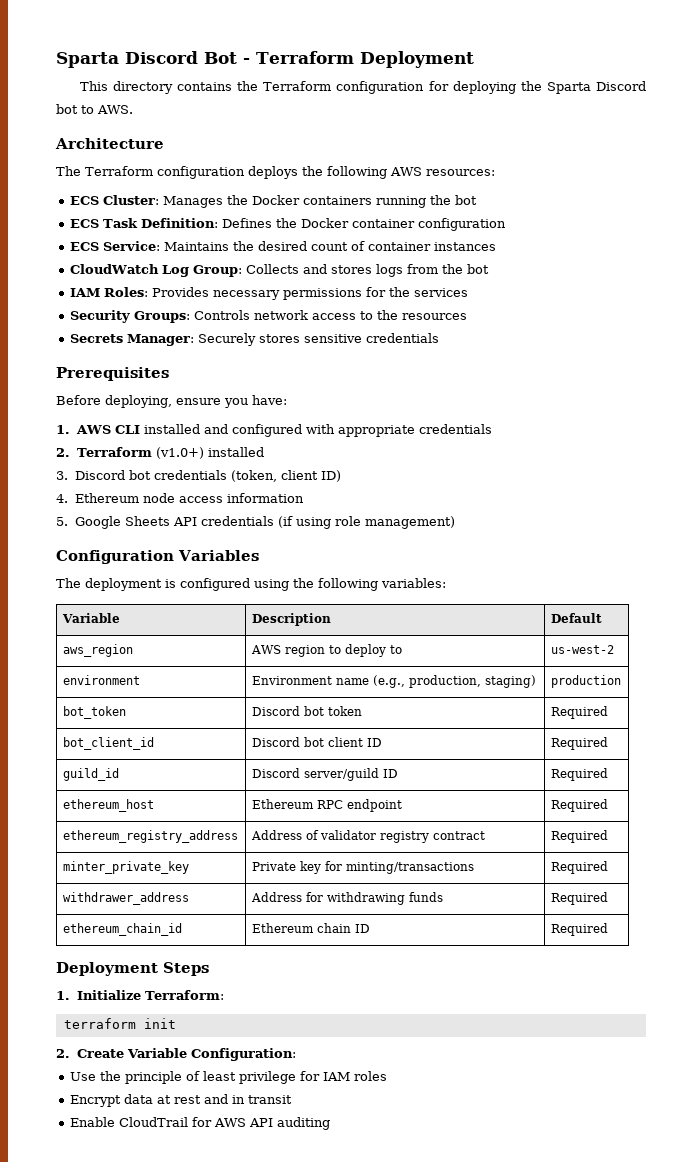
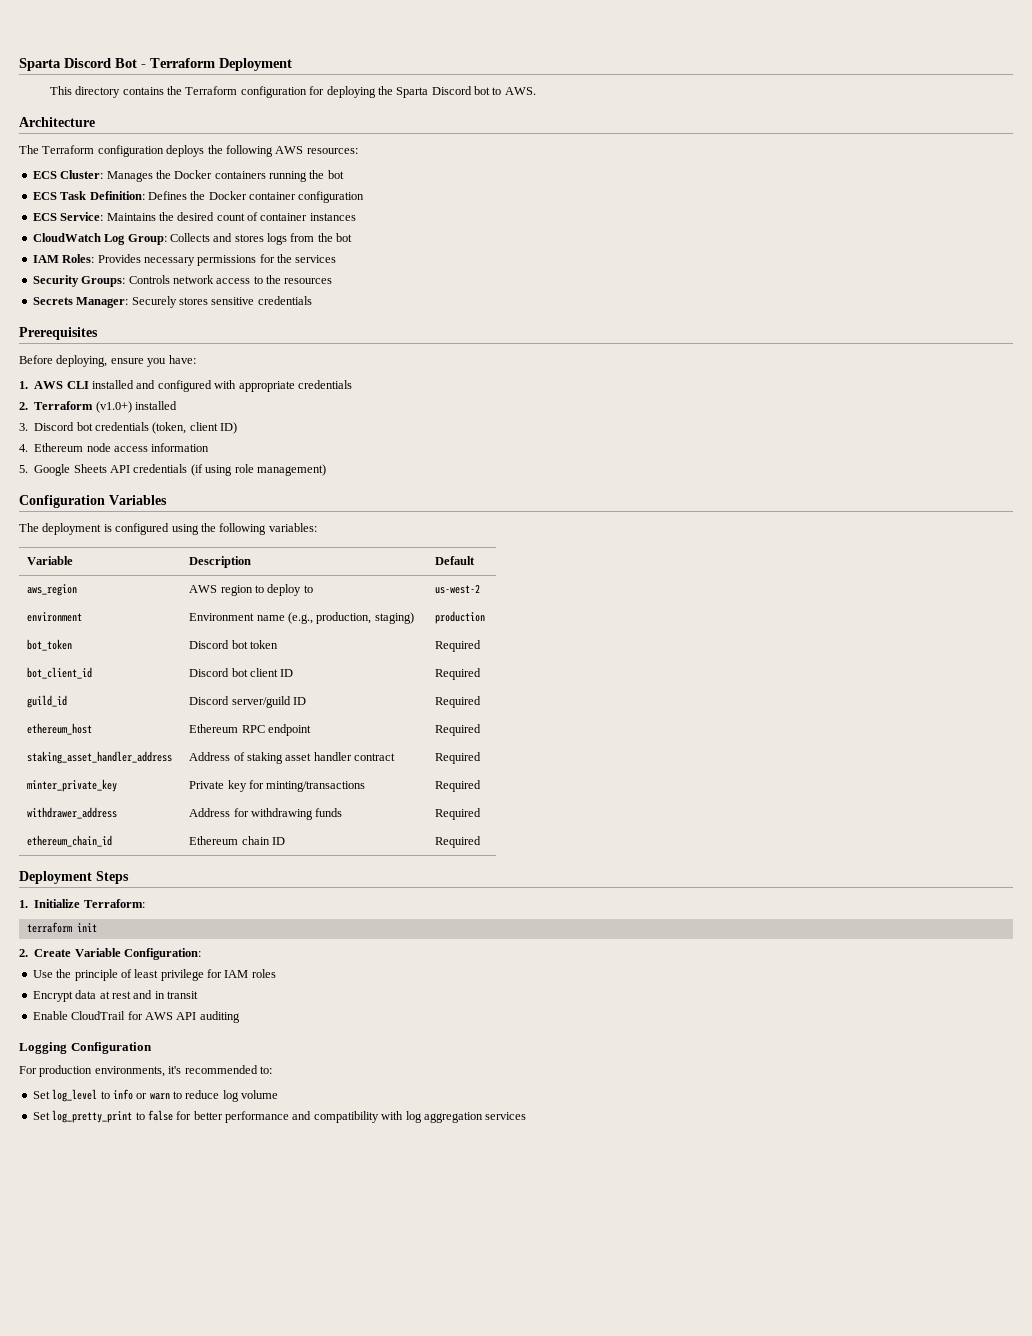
- ethereum_registry_address | Address of validator registry contract | Required
+ staking_asset_handler_address | Address of staking asset handler contract | Required
+ Logging Configuration
+ For production environments, it's recommended to:
+ Set log_level to info or warn to reduce log volume
+ Set log_pretty_print to false for better performance and compatibility with log aggregation services

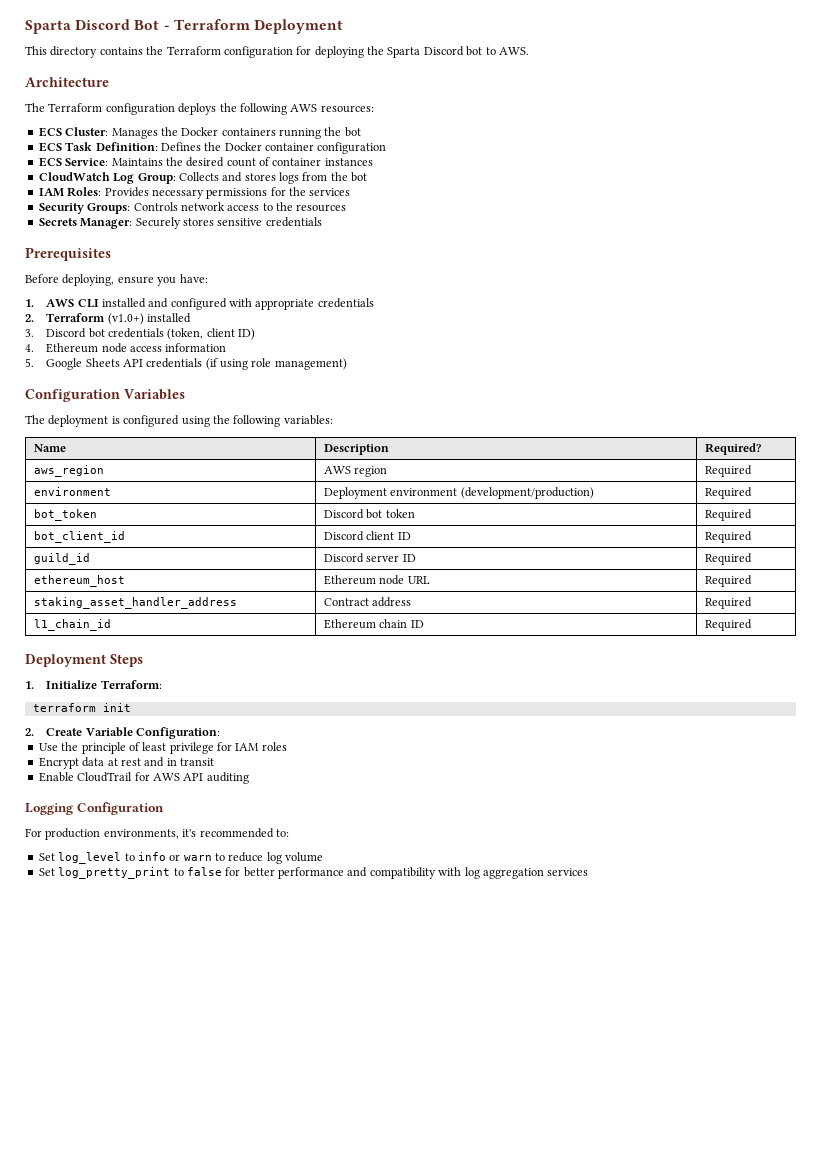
- Variable | Description | Default
+ Name | Description | Required?
- aws_region | AWS region to deploy to | us-west-2
- environment | Environment name (e.g., production, staging) | production
+ aws_region | AWS region | Required
+ environment | Deployment environment (development/production) | Required
- bot_client_id | Discord bot client ID | Required
+ bot_client_id | Discord client ID | Required
- guild_id | Discord server/guild ID | Required
+ guild_id | Discord server ID | Required
- ethereum_host | Ethereum RPC endpoint | Required
+ ethereum_host | Ethereum node URL | Required
- staking_asset_handler_address | Address of staking asset handler contract | Required
- minter_private_key | Private key for minting/transactions | Required
- withdrawer_address | Address for withdrawing funds | Required
- ethereum_chain_id | Ethereum chain ID | Required
+ staking_asset_handler_address | Contract address | Required
+ l1_chain_id | Ethereum chain ID | Required

